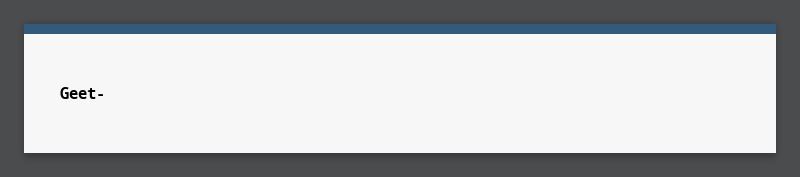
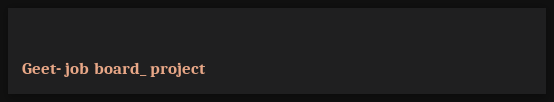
- Geet-
+ Geet- job board_ project

